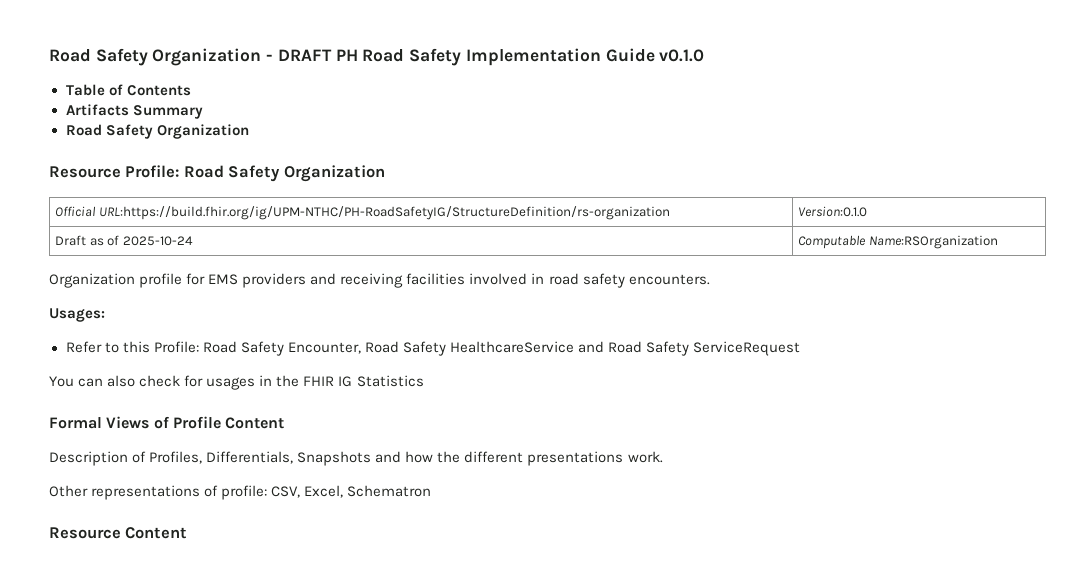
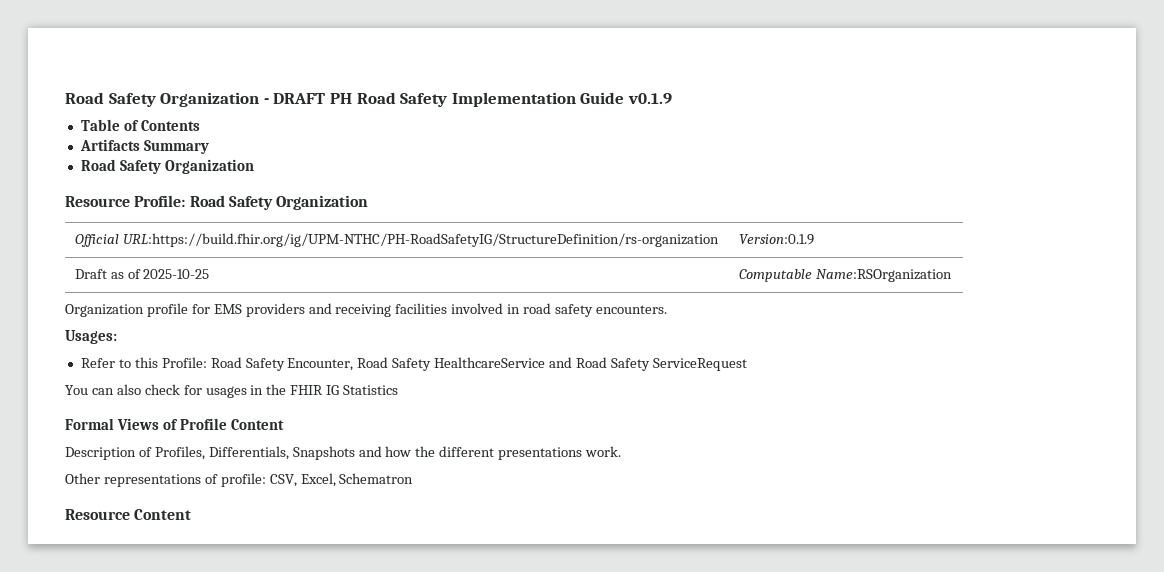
- Road Safety Organization - DRAFT PH Road Safety Implementation Guide v0.1.0
+ Road Safety Organization - DRAFT PH Road Safety Implementation Guide v0.1.9
- Official URL:https://build.fhir.org/ig/UPM-NTHC/PH-RoadSafetyIG/StructureDefinition/rs-organization | Version:0.1.0
+ Official URL:https://build.fhir.org/ig/UPM-NTHC/PH-RoadSafetyIG/StructureDefinition/rs-organization | Version:0.1.9
- Draft as of 2025-10-24 | Computable Name:RSOrganization
+ Draft as of 2025-10-25 | Computable Name:RSOrganization

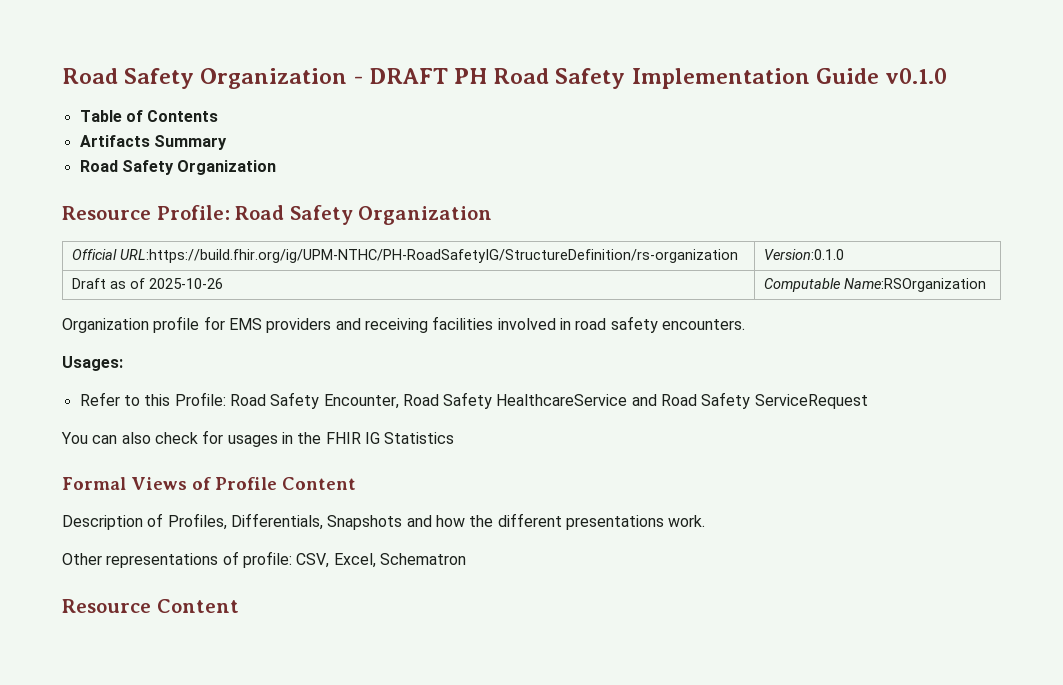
- Road Safety Organization - DRAFT PH Road Safety Implementation Guide v0.1.9
+ Road Safety Organization - DRAFT PH Road Safety Implementation Guide v0.1.0
- Official URL:https://build.fhir.org/ig/UPM-NTHC/PH-RoadSafetyIG/StructureDefinition/rs-organization | Version:0.1.9
+ Official URL:https://build.fhir.org/ig/UPM-NTHC/PH-RoadSafetyIG/StructureDefinition/rs-organization | Version:0.1.0
- Draft as of 2025-10-25 | Computable Name:RSOrganization
+ Draft as of 2025-10-26 | Computable Name:RSOrganization

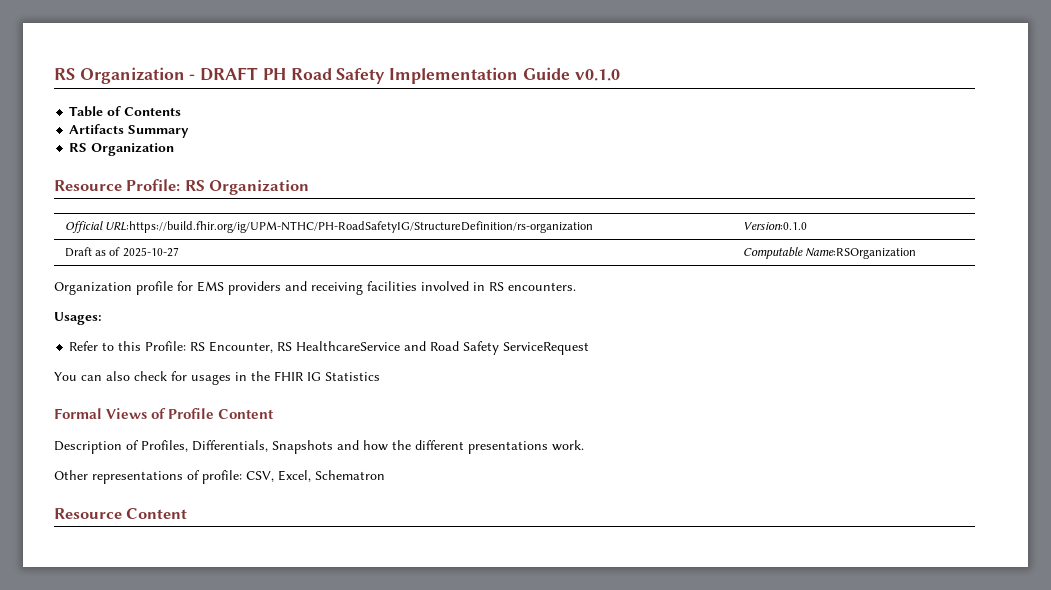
- Road Safety Organization - DRAFT PH Road Safety Implementation Guide v0.1.0
+ RS Organization - DRAFT PH Road Safety Implementation Guide v0.1.0
  Artifacts Summary
- Road Safety Organization
+ RS Organization
- Resource Profile: Road Safety Organization
+ Resource Profile: RS Organization
- Draft as of 2025-10-26 | Computable Name:RSOrganization
+ Draft as of 2025-10-27 | Computable Name:RSOrganization
- Organization profile for EMS providers and receiving facilities involved in road safety encounters.
+ Organization profile for EMS providers and receiving facilities involved in RS encounters.
- Refer to this Profile: Road Safety Encounter, Road Safety HealthcareService and Road Safety ServiceRequest
+ Refer to this Profile: RS Encounter, RS HealthcareService and Road Safety ServiceRequest

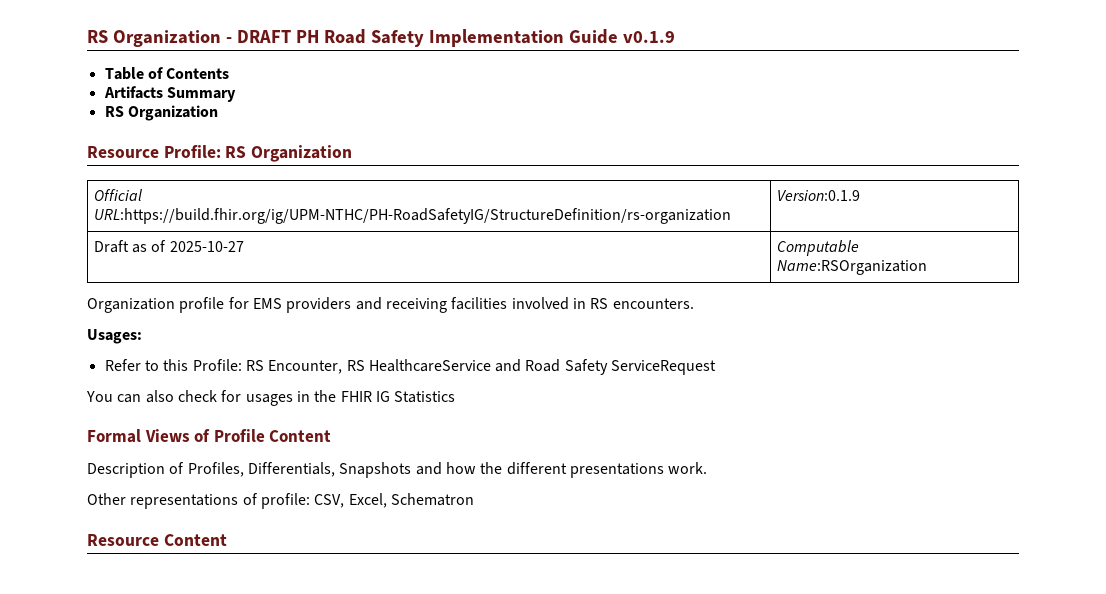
- RS Organization - DRAFT PH Road Safety Implementation Guide v0.1.0
+ RS Organization - DRAFT PH Road Safety Implementation Guide v0.1.9
- Official URL:https://build.fhir.org/ig/UPM-NTHC/PH-RoadSafetyIG/StructureDefinition/rs-organization | Version:0.1.0
+ Official URL:https://build.fhir.org/ig/UPM-NTHC/PH-RoadSafetyIG/StructureDefinition/rs-organization | Version:0.1.9

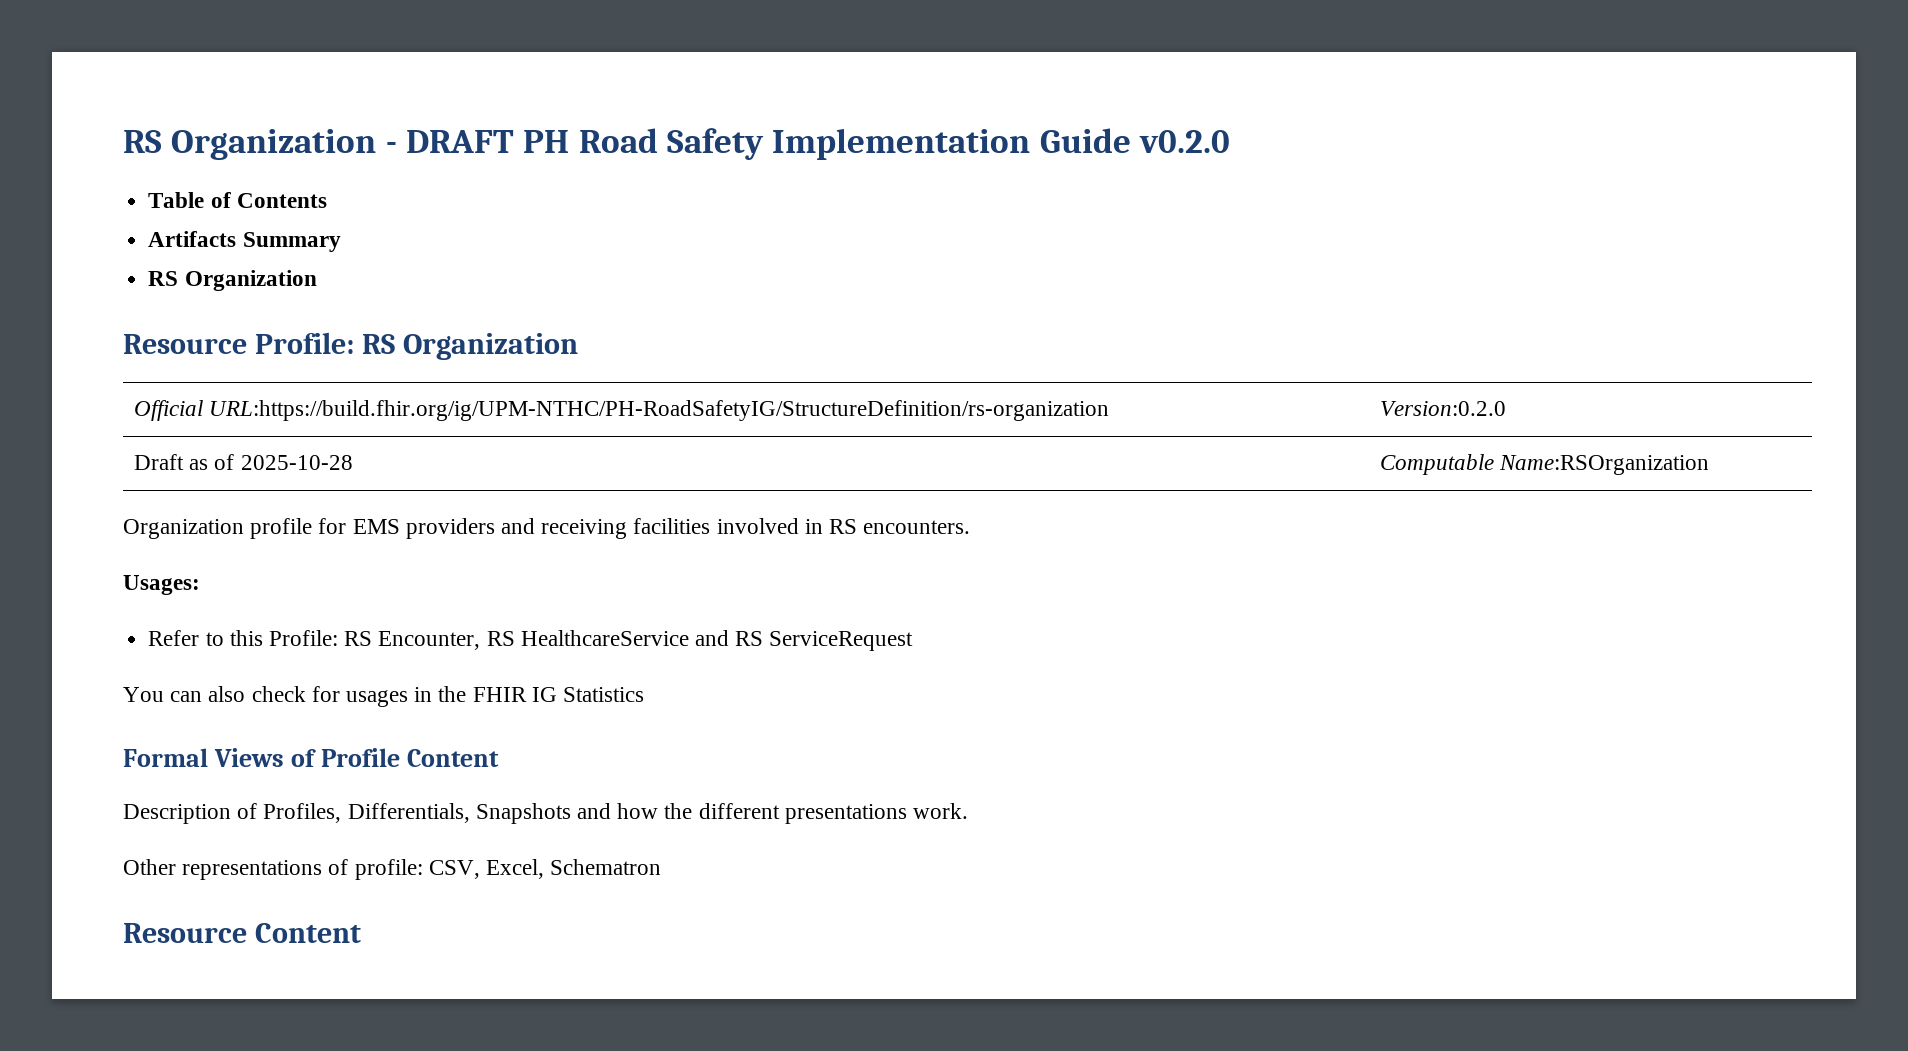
- RS Organization - DRAFT PH Road Safety Implementation Guide v0.1.9
+ RS Organization - DRAFT PH Road Safety Implementation Guide v0.2.0
- Official URL:https://build.fhir.org/ig/UPM-NTHC/PH-RoadSafetyIG/StructureDefinition/rs-organization | Version:0.1.9
+ Official URL:https://build.fhir.org/ig/UPM-NTHC/PH-RoadSafetyIG/StructureDefinition/rs-organization | Version:0.2.0
- Draft as of 2025-10-27 | Computable Name:RSOrganization
+ Draft as of 2025-10-28 | Computable Name:RSOrganization
- Refer to this Profile: RS Encounter, RS HealthcareService and Road Safety ServiceRequest
+ Refer to this Profile: RS Encounter, RS HealthcareService and RS ServiceRequest

